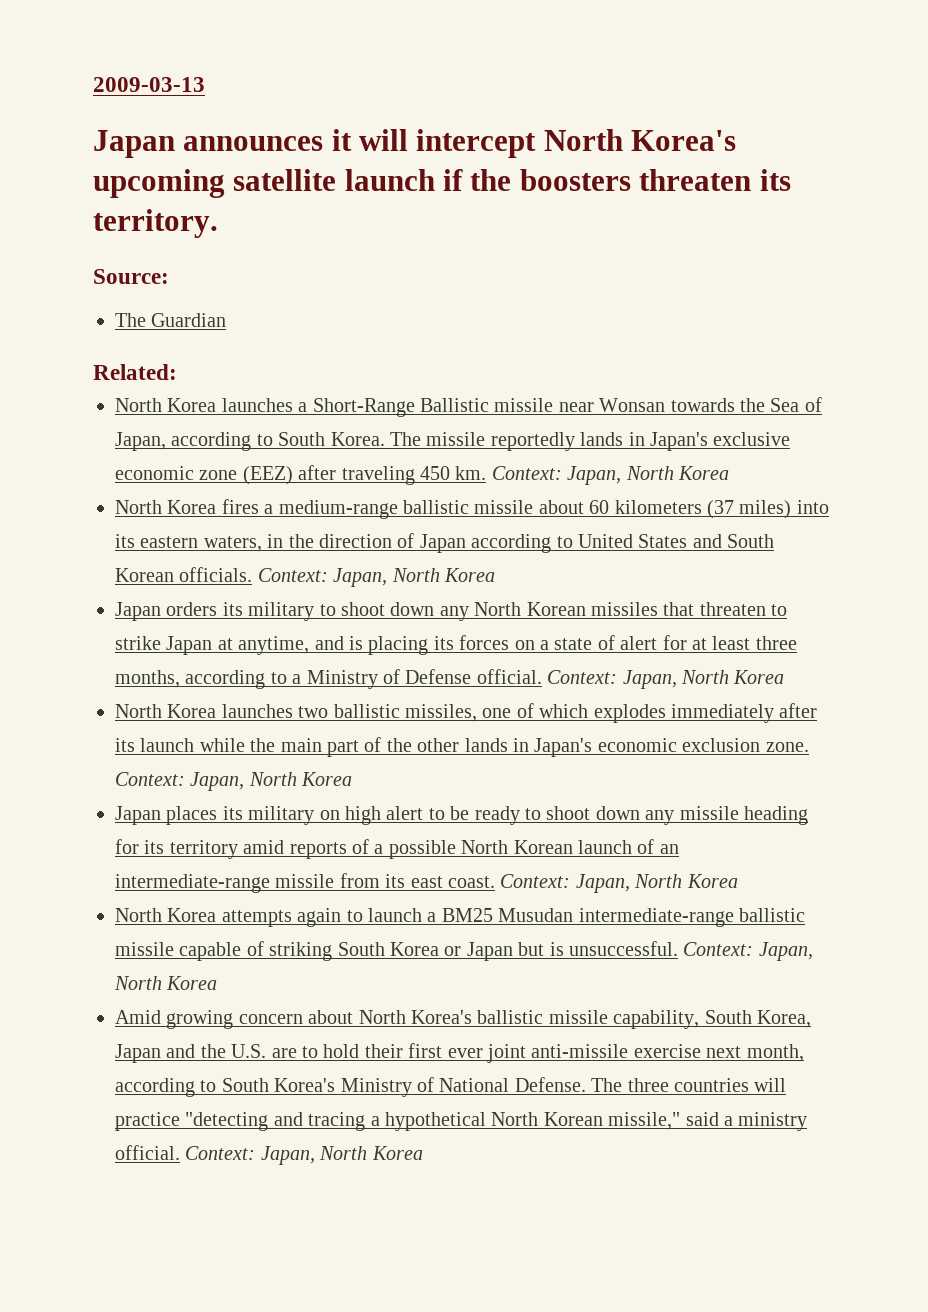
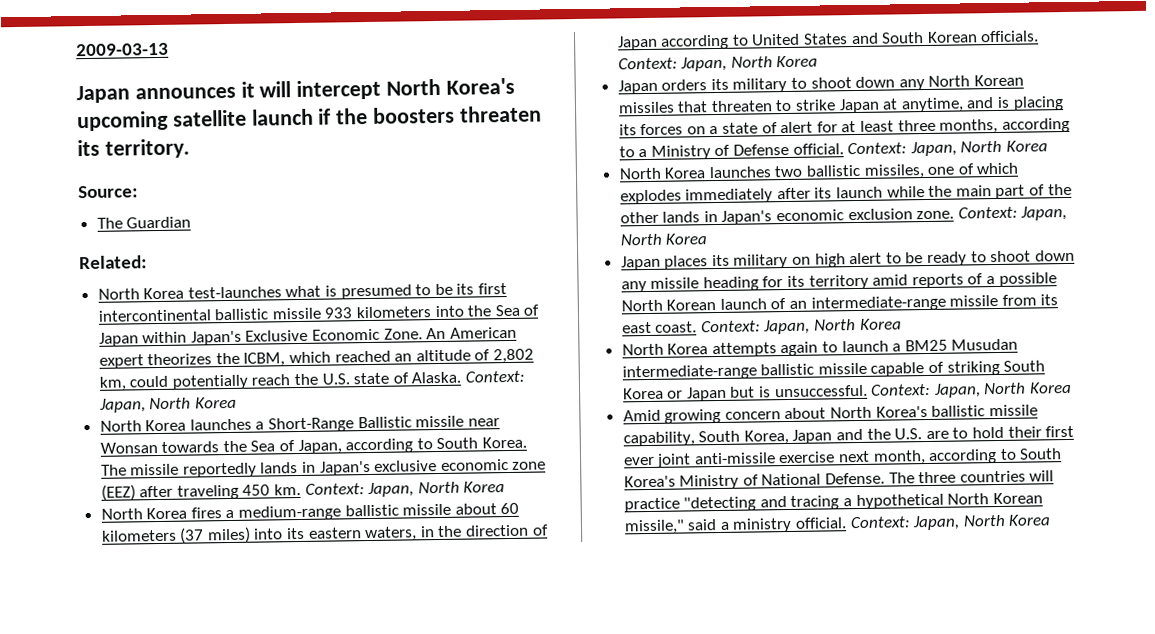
+ North Korea test-launches what is presumed to be its first intercontinental ballistic missile 933 kilometers into the Sea of Japan within Japan's Exclusive Economic Zone. An American expert theorizes the ICBM, which reached an altitude of 2,802 km, could potentially reach the U.S. state of Alaska. Context: Japan, North Korea

